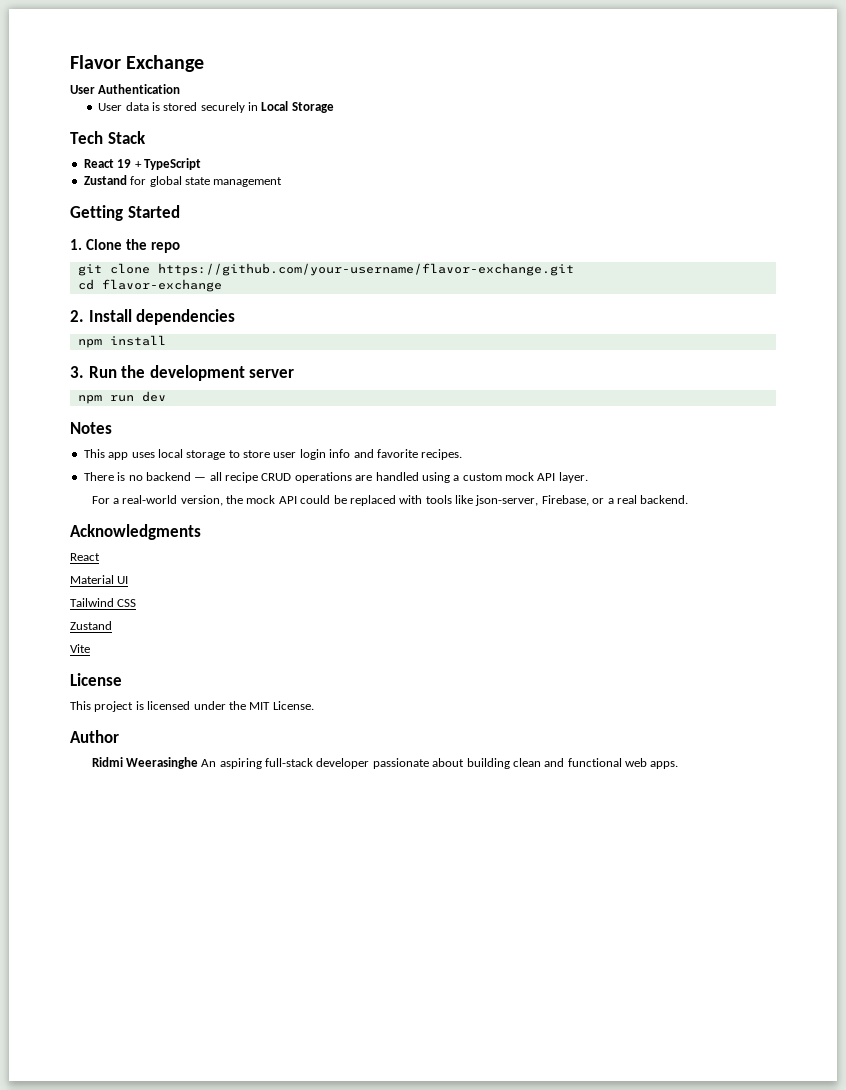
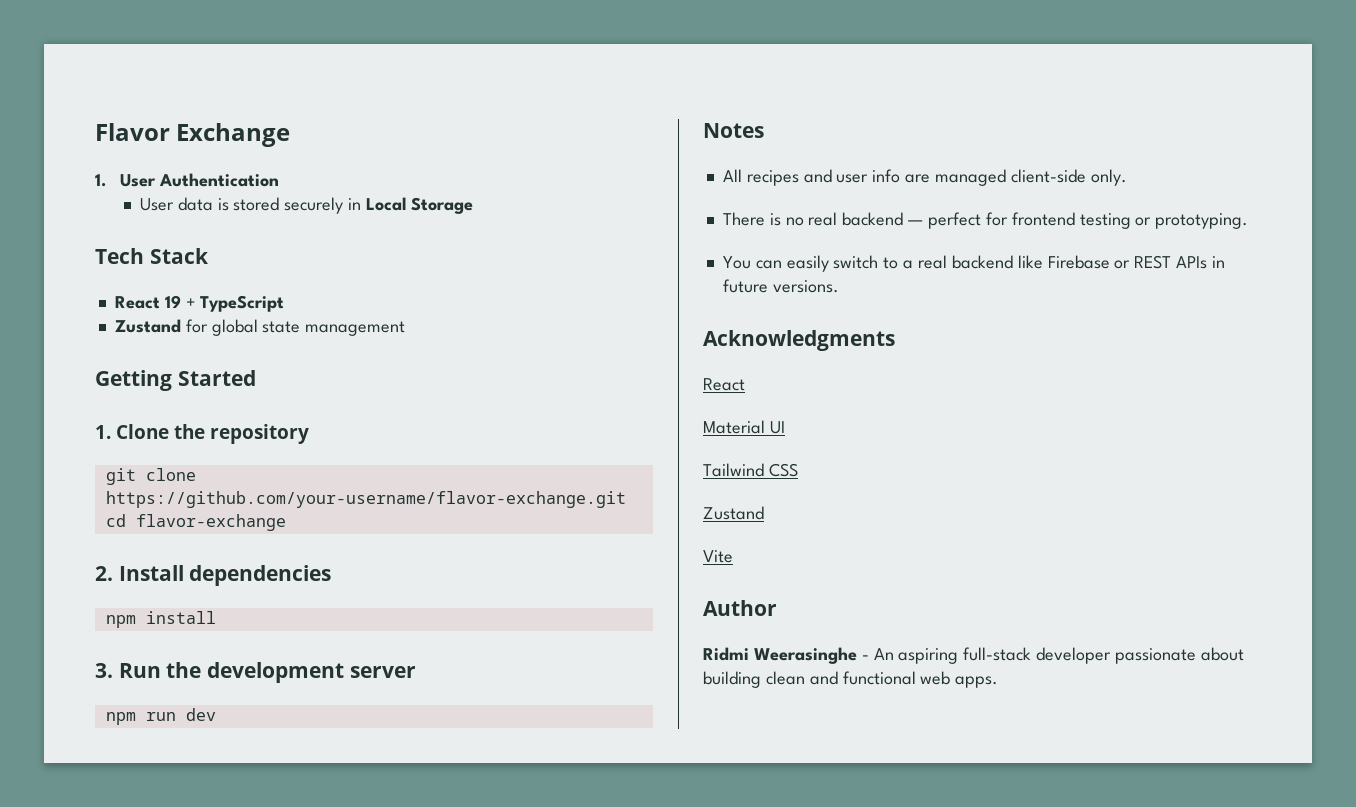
- User Authentication
+ 1. User Authentication
- 1. Clone the repo
+ 1. Clone the repository
- This app uses local storage to store user login info and favorite recipes.
+ All recipes and user info are managed client-side only.
- There is no backend — all recipe CRUD operations are handled using a custom mock API layer.
- For a real-world version, the mock API could be replaced with tools like json-server, Firebase, or a real backend.
+ There is no real backend — perfect for frontend testing or prototyping.
+ You can easily switch to a real backend like Firebase or REST APIs in future versions.
- License
- This project is licensed under the MIT License.
- Ridmi Weerasinghe An aspiring full-stack developer passionate about building clean and functional web apps.
+ Ridmi Weerasinghe - An aspiring full-stack developer passionate about building clean and functional web apps.

